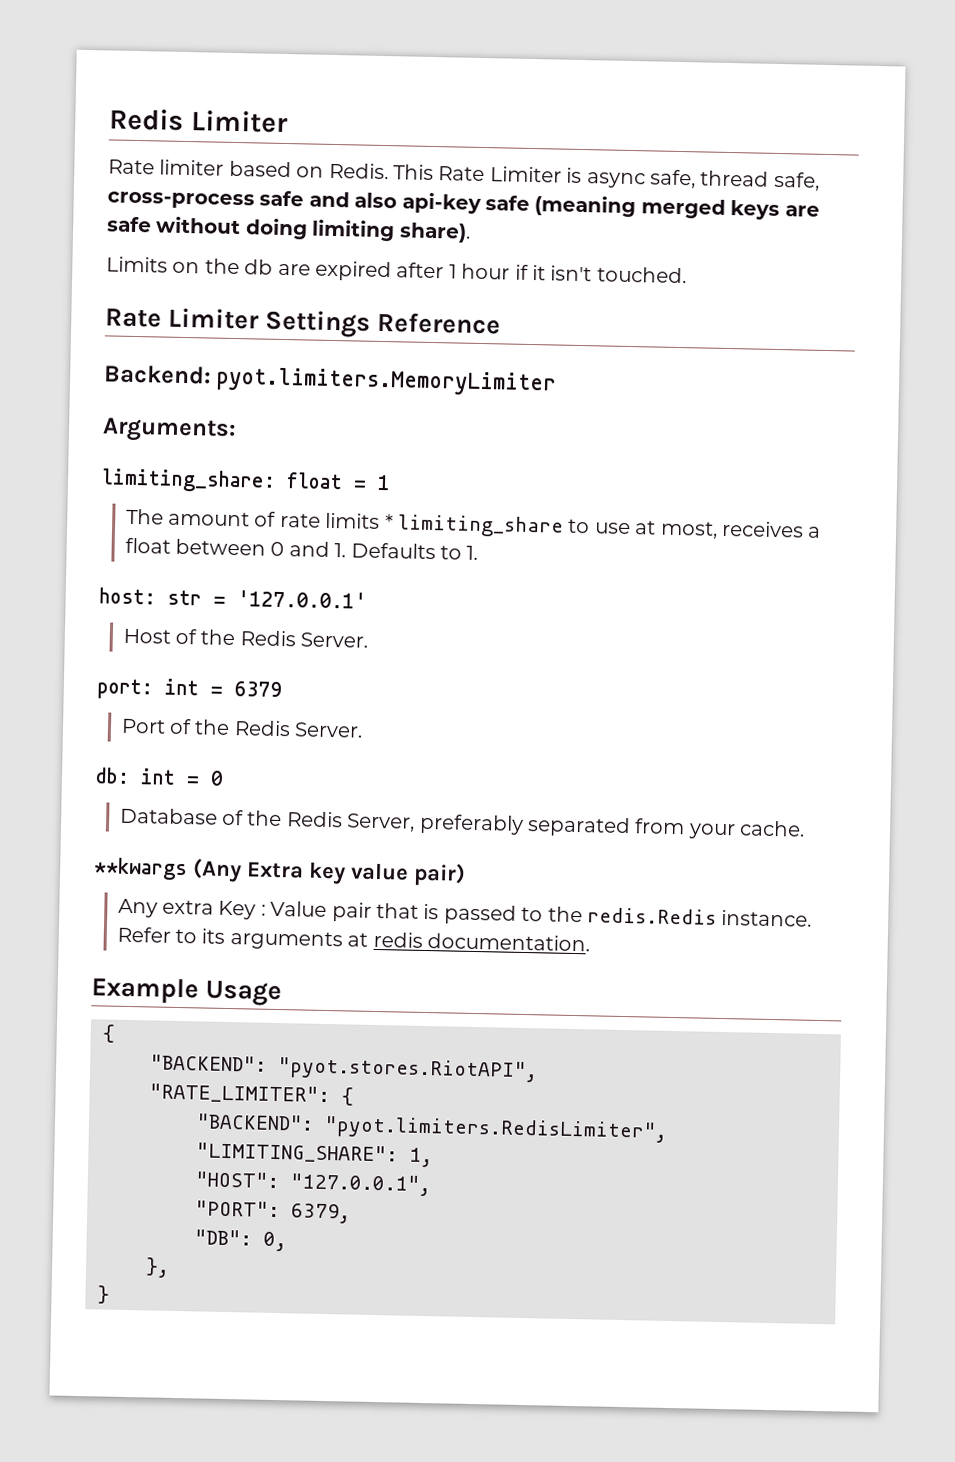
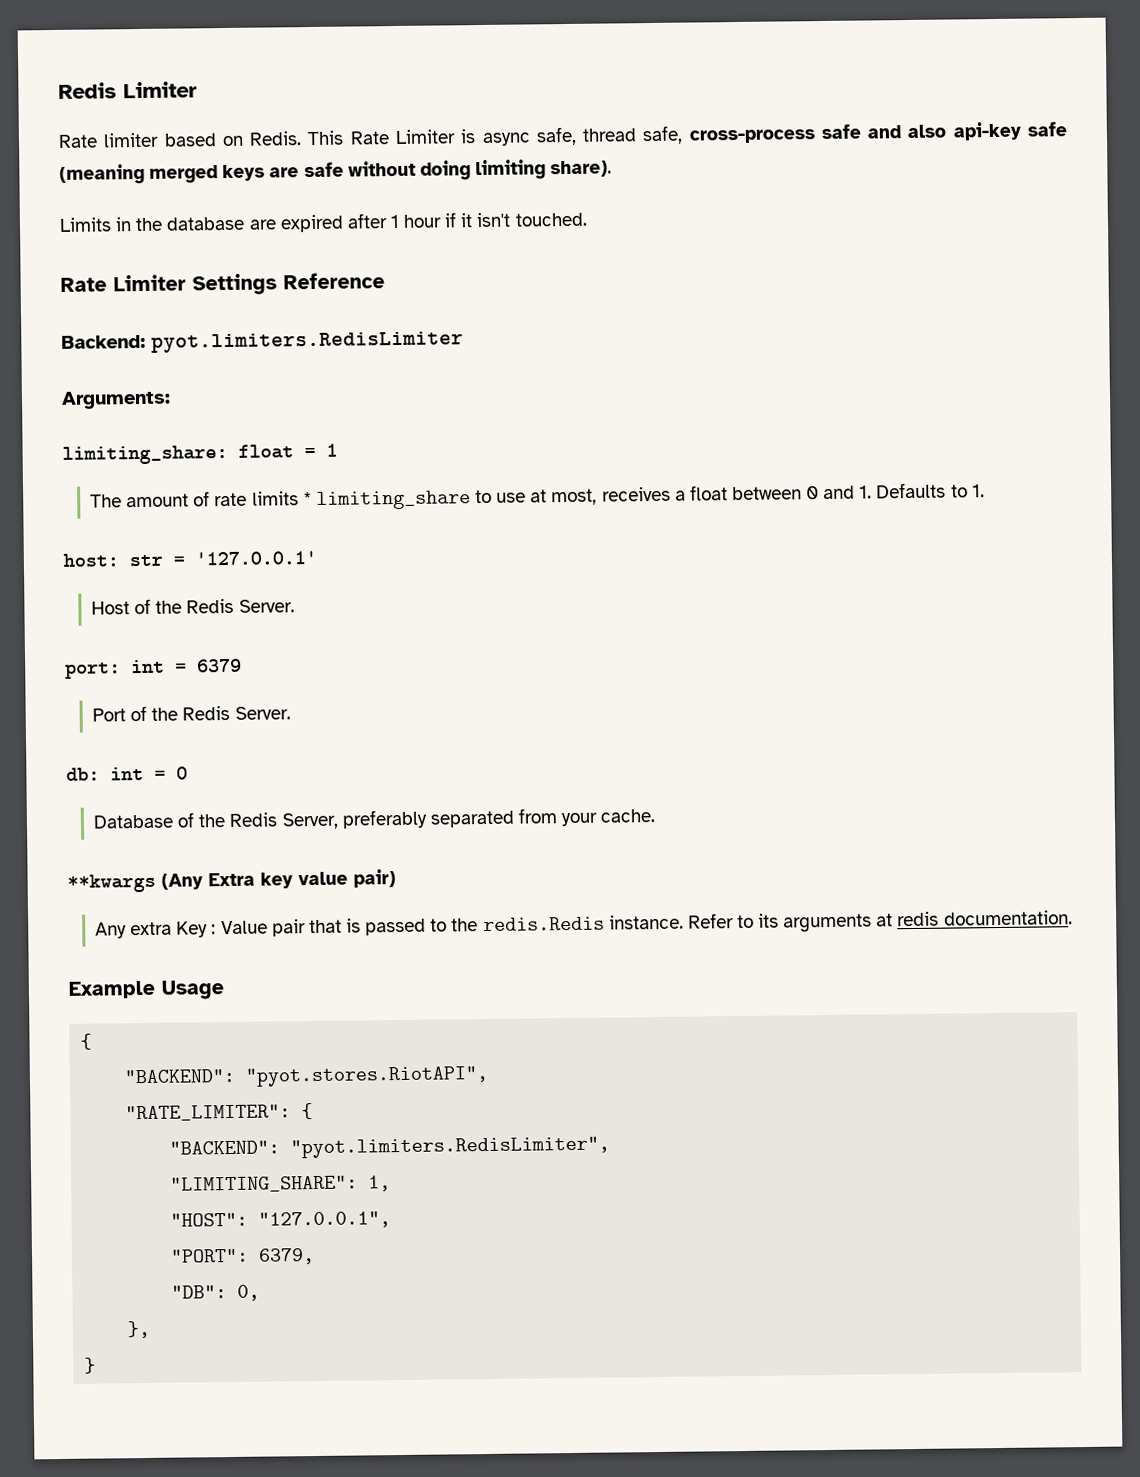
- Limits on the db are expired after 1 hour if it isn't touched.
+ Limits in the database are expired after 1 hour if it isn't touched.
- Backend: pyot.limiters.MemoryLimiter
+ Backend: pyot.limiters.RedisLimiter

